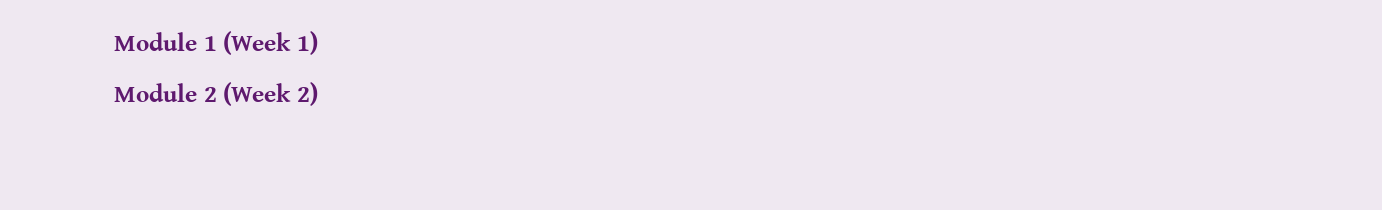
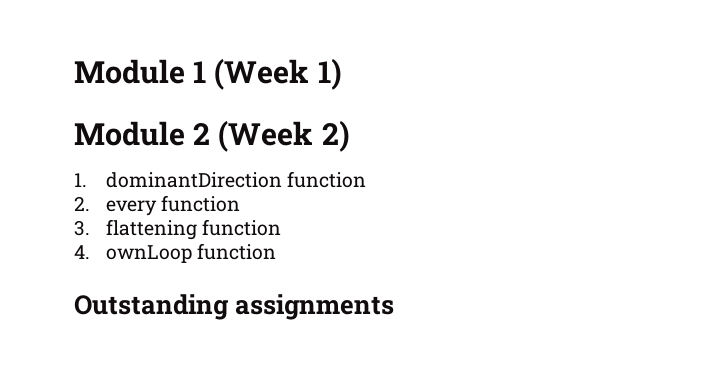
+ 1. dominantDirection function
+ 2. every function
+ 3. flattening function
+ 4. ownLoop function
+ Outstanding assignments

